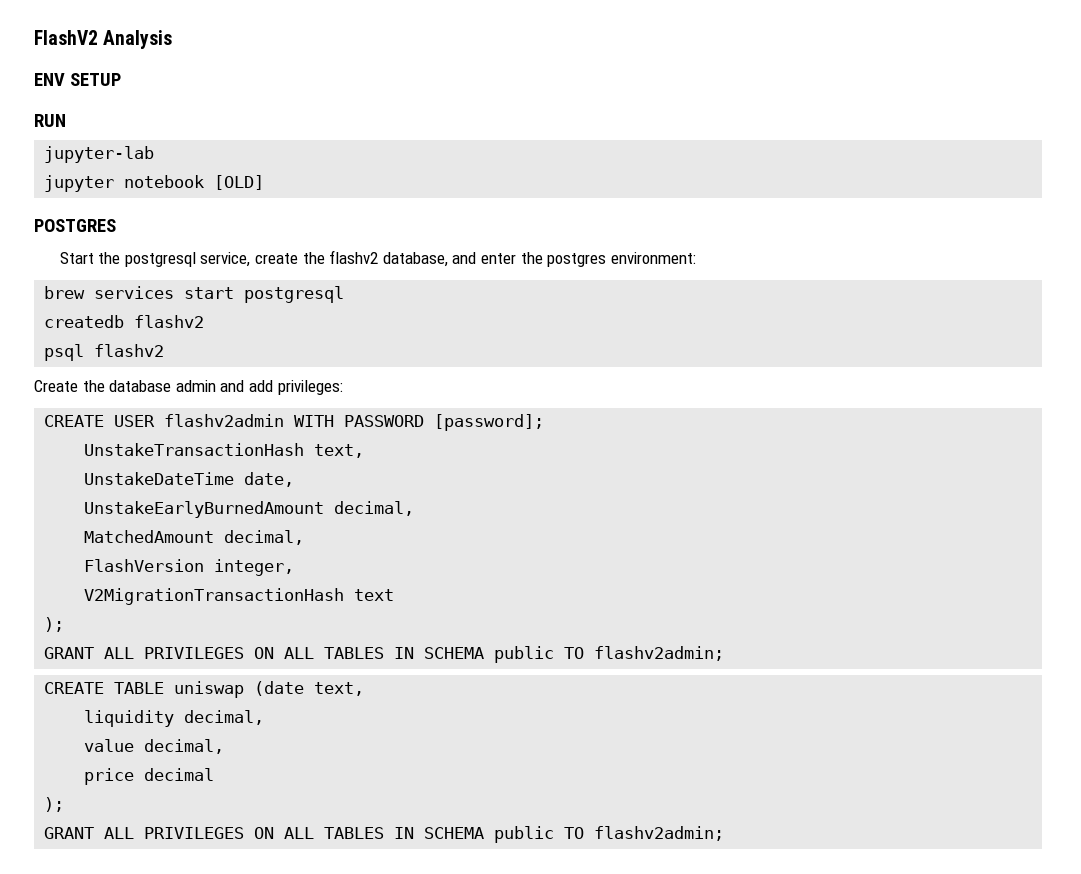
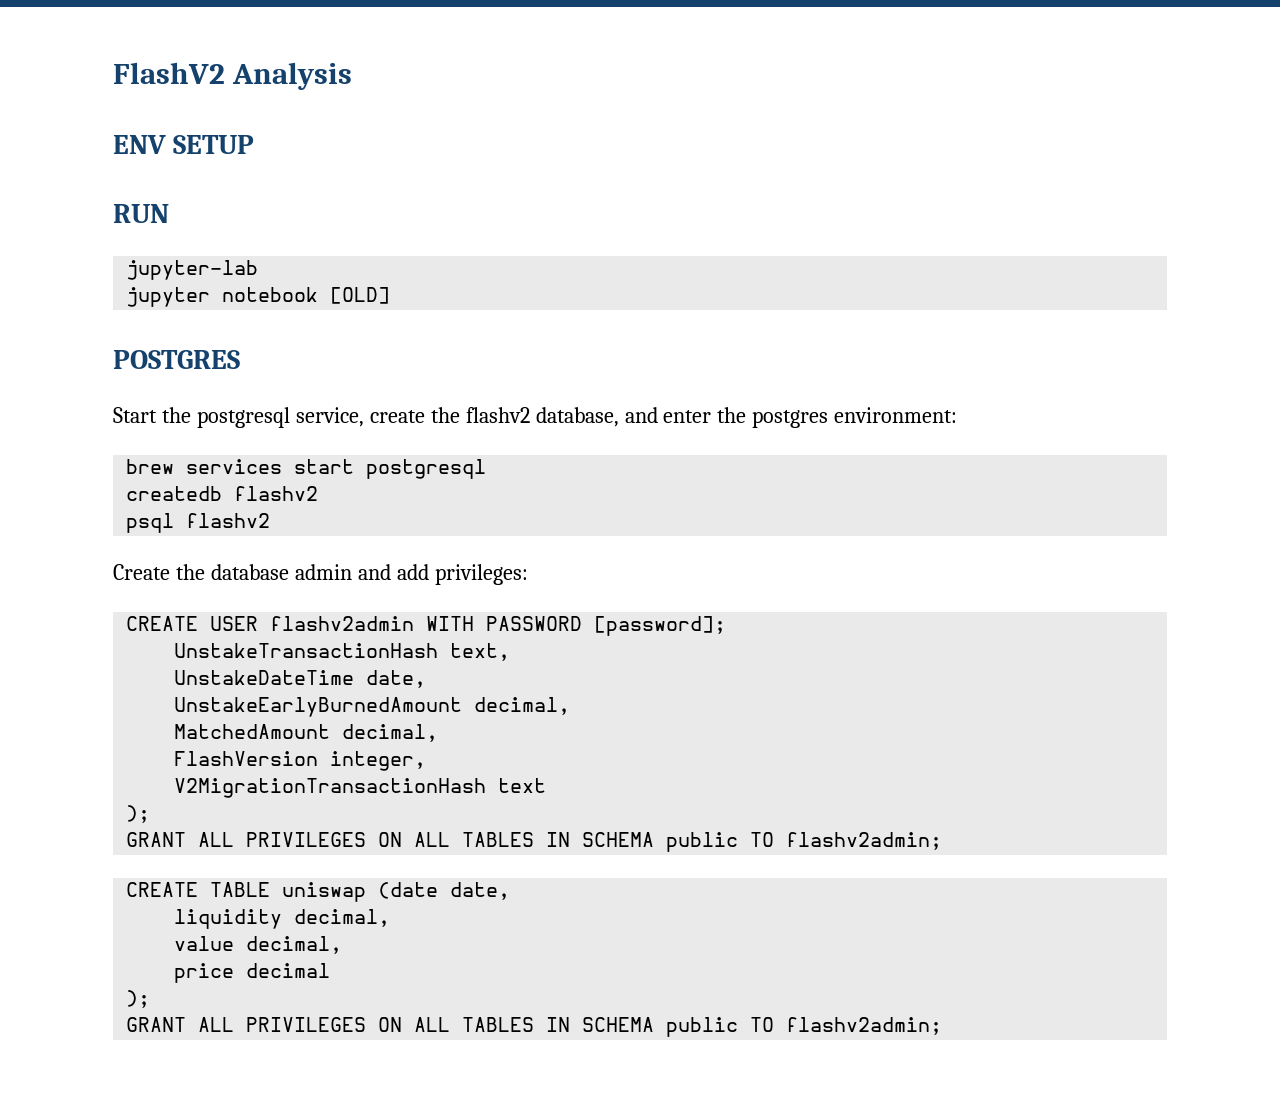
- CREATE TABLE uniswap (date text,
+ CREATE TABLE uniswap (date date,

